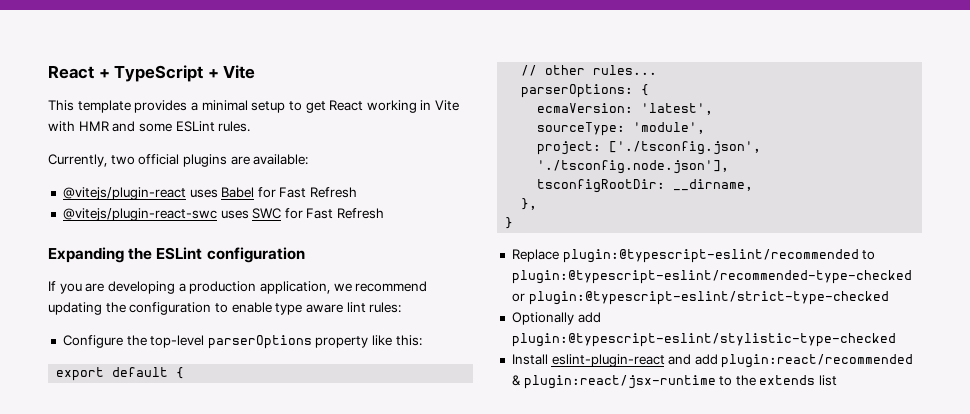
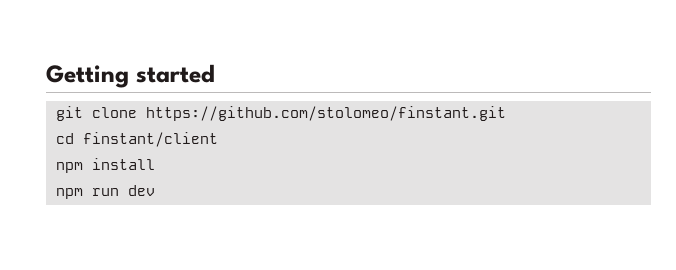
- React + TypeScript + Vite
- This template provides a minimal setup to get React working in Vite with HMR and some ESLint rules.
- Currently, two official plugins are available:
- @vitejs/plugin-react uses Babel for Fast Refresh
- @vitejs/plugin-react-swc uses SWC for Fast Refresh
- Expanding the ESLint configuration
- If you are developing a production application, we recommend updating the configuration to enable type aware lint rules:
- Configure the top-level parserOptions property like this:
- export default {
- // other rules...
- parserOptions: {
- ecmaVersion: 'latest',
- sourceType: 'module',
- project: ['./tsconfig.json', './tsconfig.node.json'],
- tsconfigRootDir: __dirname,
- },
- }
- Replace plugin:@typescript-eslint/recommended to plugin:@typescript-eslint/recommended-type-checked or plugin:@typescript-eslint/strict-type-checked
- Optionally add plugin:@typescript-eslint/stylistic-type-checked
- Install eslint-plugin-react and add plugin:react/recommended & plugin:react/jsx-runtime to the extends list
+ Getting started
+ git clone https://github.com/stolomeo/finstant.git
+ cd finstant/client
+ npm install
+ npm run dev

